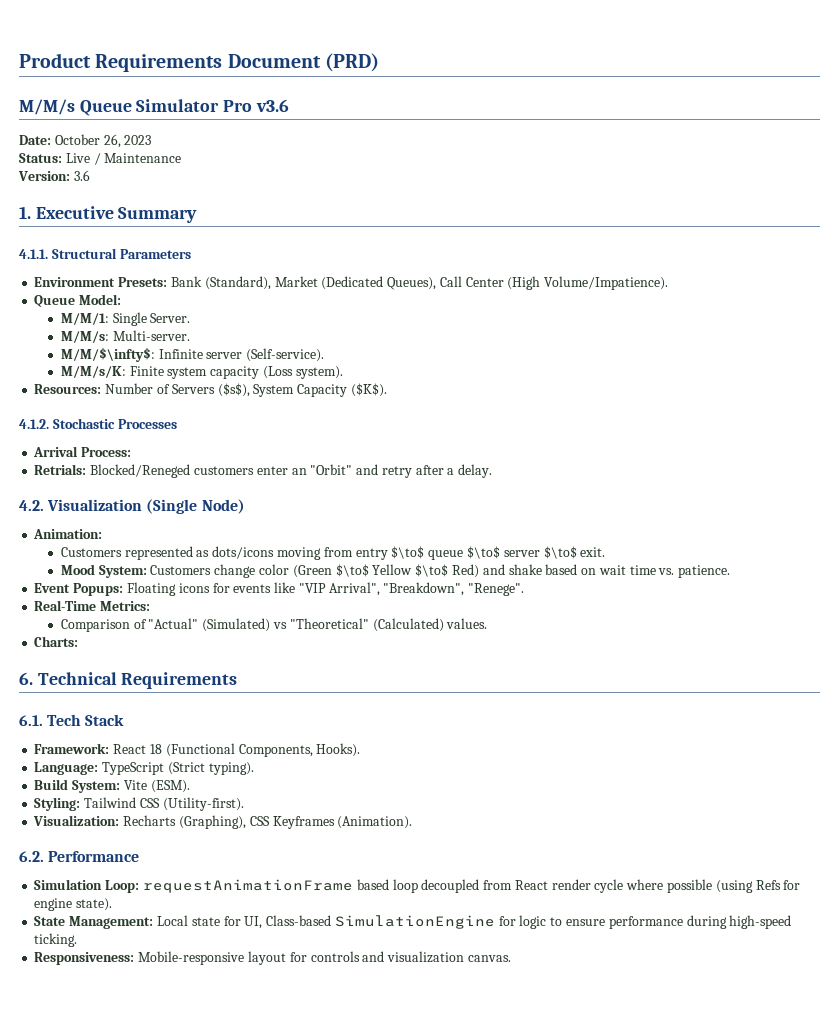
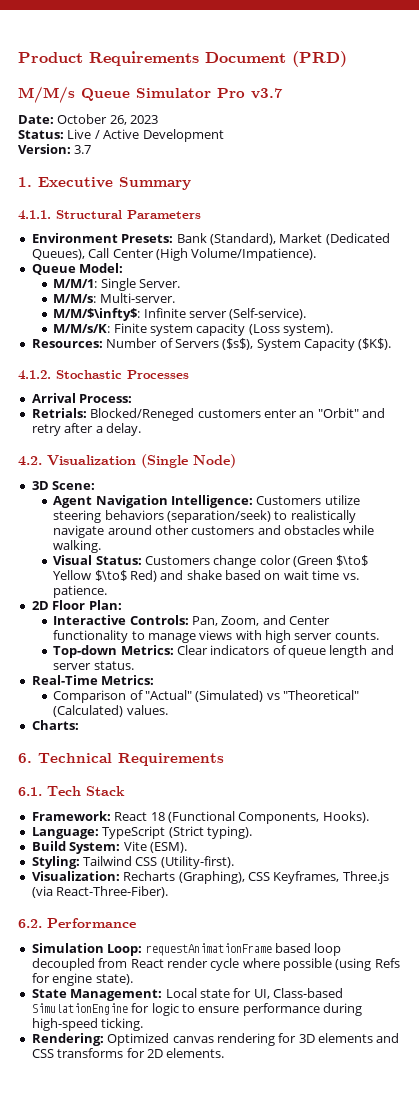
- M/M/s Queue Simulator Pro v3.6
+ M/M/s Queue Simulator Pro v3.7
- Status: Live / Maintenance
+ Status: Live / Active Development
- Version: 3.6
+ Version: 3.7
- Animation:
- Customers represented as dots/icons moving from entry $\to$ queue $\to$ server $\to$ exit.
- Mood System: Customers change color (Green $\to$ Yellow $\to$ Red) and shake based on wait time vs. patience.
+ 3D Scene:
+ Agent Navigation Intelligence: Customers utilize steering behaviors (separation/seek) to realistically navigate around other customers and obstacles while walking.
+ Visual Status: Customers change color (Green $\to$ Yellow $\to$ Red) and shake based on wait time vs. patience.
- Event Popups: Floating icons for events like "VIP Arrival", "Breakdown", "Renege".
+ 2D Floor Plan:
+ Interactive Controls: Pan, Zoom, and Center functionality to manage views with high server counts.
+ Top-down Metrics: Clear indicators of queue length and server status.
- Visualization: Recharts (Graphing), CSS Keyframes (Animation).
+ Visualization: Recharts (Graphing), CSS Keyframes, Three.js (via React-Three-Fiber).
- Responsiveness: Mobile-responsive layout for controls and visualization canvas.
+ Rendering: Optimized canvas rendering for 3D elements and CSS transforms for 2D elements.

